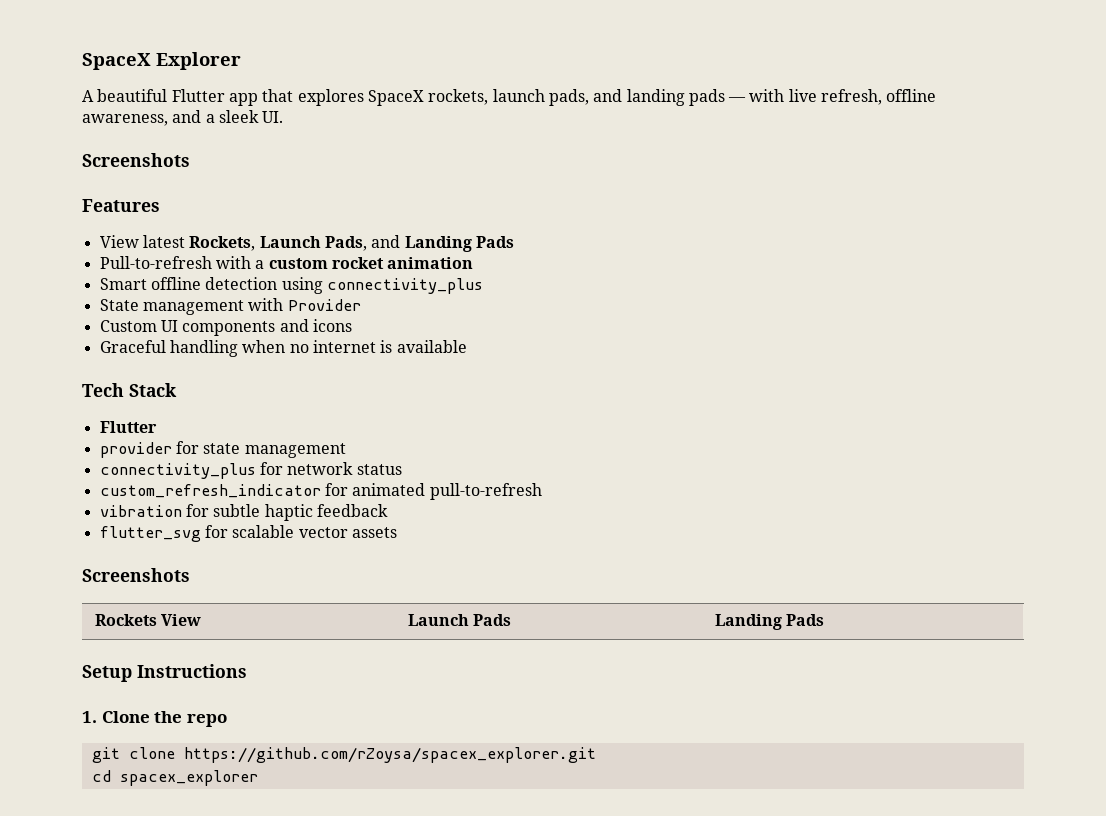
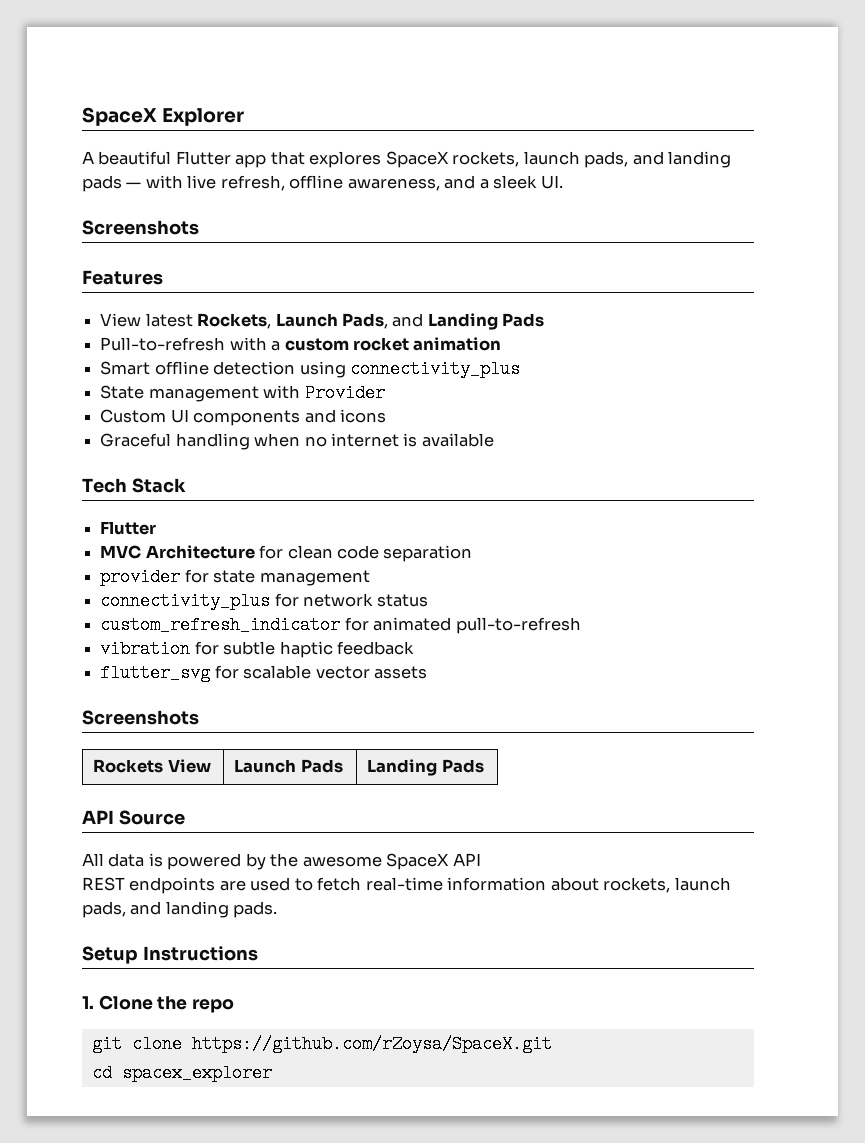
+ MVC Architecture for clean code separation
+ API Source
+ All data is powered by the awesome SpaceX API
+ REST endpoints are used to fetch real-time information about rockets, launch pads, and landing pads.
- git clone https://github.com/rZoysa/spacex_explorer.git
+ git clone https://github.com/rZoysa/SpaceX.git

